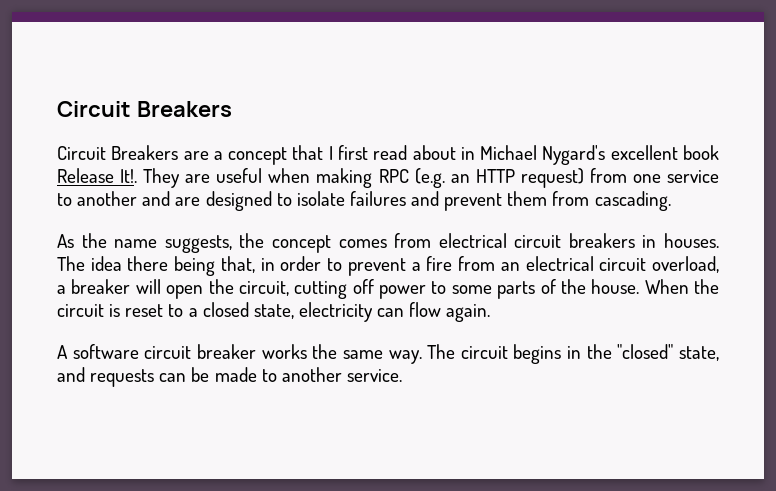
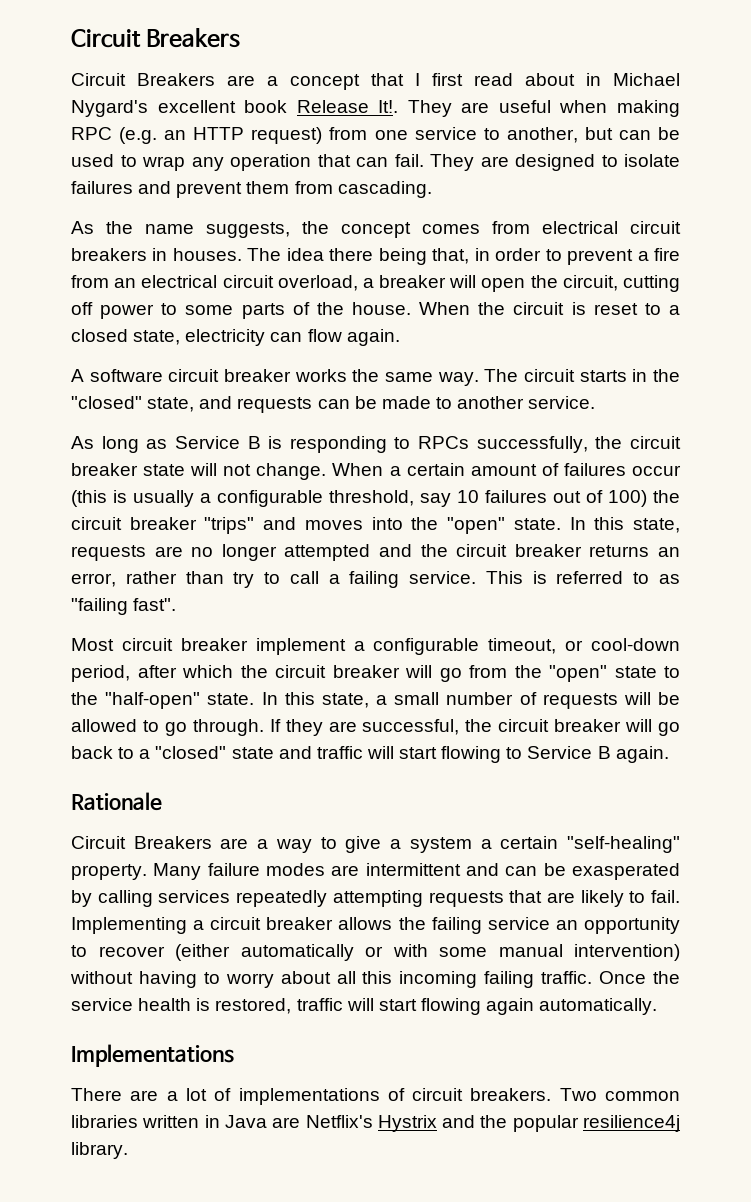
- They are useful when making RPC (e.g. an HTTP request) from one service to another and are designed to isolate failures and prevent them from cascading.
+ They are useful when making RPC (e.g. an HTTP request) from one service to another, but can be used to wrap any operation that can fail. They are designed to isolate failures and prevent them from cascading.
- The circuit begins in the "closed" state, and requests can be made to another service.
+ The circuit starts in the "closed" state, and requests can be made to another service.
+ As long as Service B is responding to RPCs successfully, the circuit breaker state will not change. When a certain amount of failures occur (this is usually a configurable threshold, say 10 failures out of 100) the circuit breaker "trips" and moves into the "open" state. In this state, requests are no longer attempted and the circuit breaker returns an error, rather than try to call a failing service. This is referred to as "failing fast".
+ Most circuit breaker implement a configurable timeout, or cool-down period, after which the circuit breaker will go from the "open" state to the "half-open" state. In this state, a small number of requests will be allowed to go through. If they are successful, the circuit breaker will go back to a "closed" state and traffic will start flowing to Service B again.
+ Rationale
+ Circuit Breakers are a way to give a system a certain "self-healing" property. Many failure modes are intermittent and can be exasperated by calling services repeatedly attempting requests that are likely to fail. Implementing a circuit breaker allows the failing service an opportunity to recover (either automatically or with some manual intervention) without having to worry about all this incoming failing traffic. Once the service health is restored, traffic will start flowing again automatically.
+ Implementations
+ There are a lot of implementations of circuit breakers. Two common libraries written in Java are Netflix's Hystrix and the popular resilience4j library.

